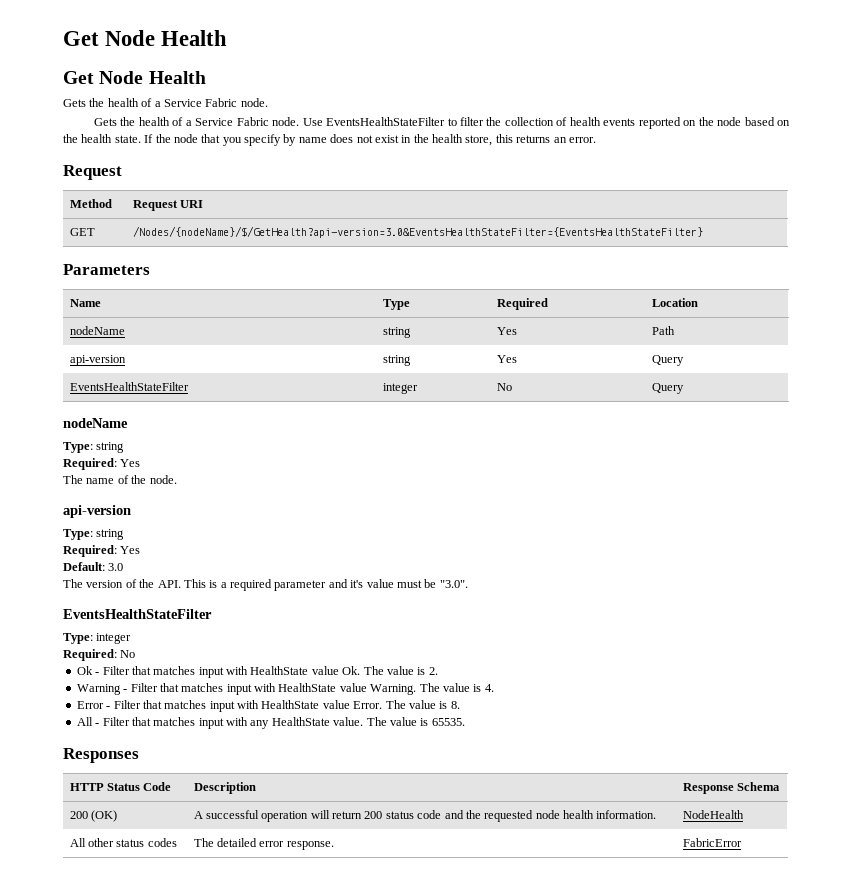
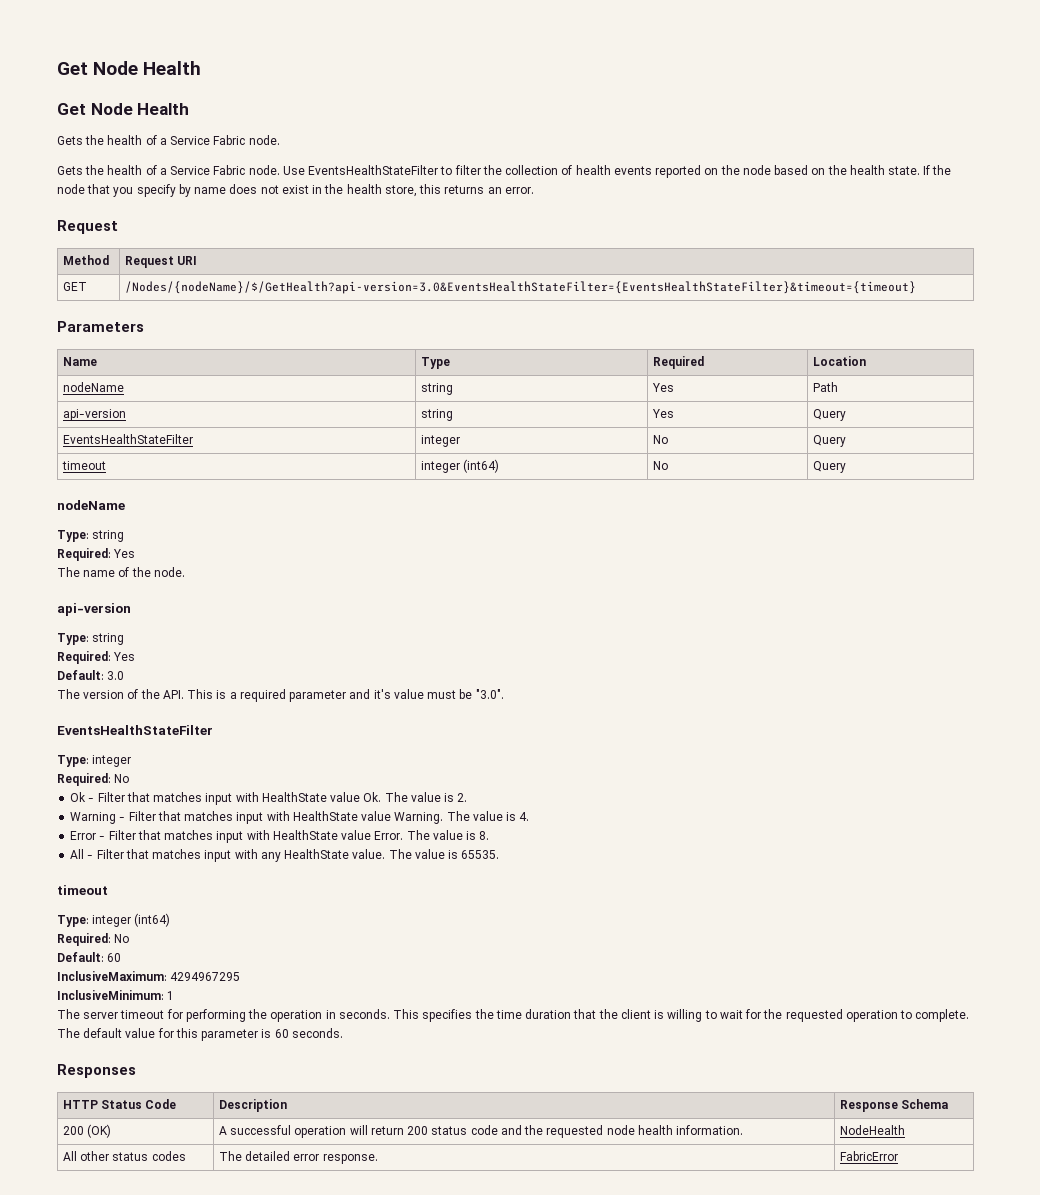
- GET | /Nodes/{nodeName}/$/GetHealth?api-version=3.0&EventsHealthStateFilter={EventsHealthStateFilter}
+ GET | /Nodes/{nodeName}/$/GetHealth?api-version=3.0&EventsHealthStateFilter={EventsHealthStateFilter}&timeout={timeout}
+ timeout | integer (int64) | No | Query
  The value is 65535.
+ timeout
+ Type: integer (int64)
+ Required: No
+ Default: 60
+ InclusiveMaximum: 4294967295
+ InclusiveMinimum: 1
+ The server timeout for performing the operation in seconds. This specifies the time duration that the client is willing to wait for the requested operation to complete. The default value for this parameter is 60 seconds.

